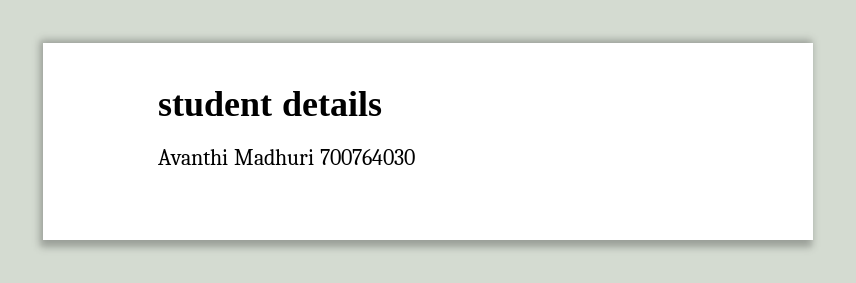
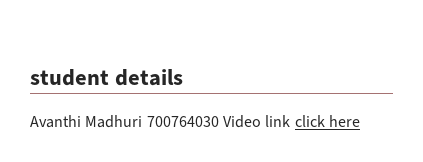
- Avanthi Madhuri 700764030
+ Avanthi Madhuri 700764030 Video link click here

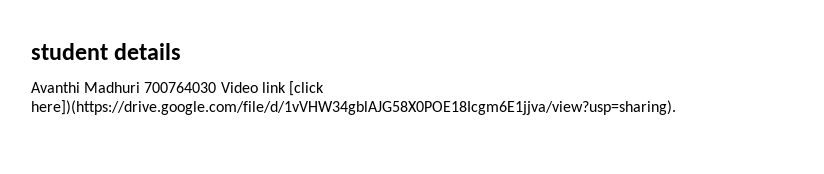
- Avanthi Madhuri 700764030 Video link click here
+ Avanthi Madhuri 700764030 Video link [click here])(https://drive.google.com/file/d/1vVHW34gblAJG58X0POE18Icgm6E1jjva/view?usp=sharing).

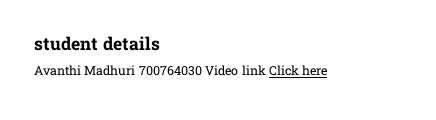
- Avanthi Madhuri 700764030 Video link [click here])(https://drive.google.com/file/d/1vVHW34gblAJG58X0POE18Icgm6E1jjva/view?usp=sharing).
+ Avanthi Madhuri 700764030 Video link Click here

